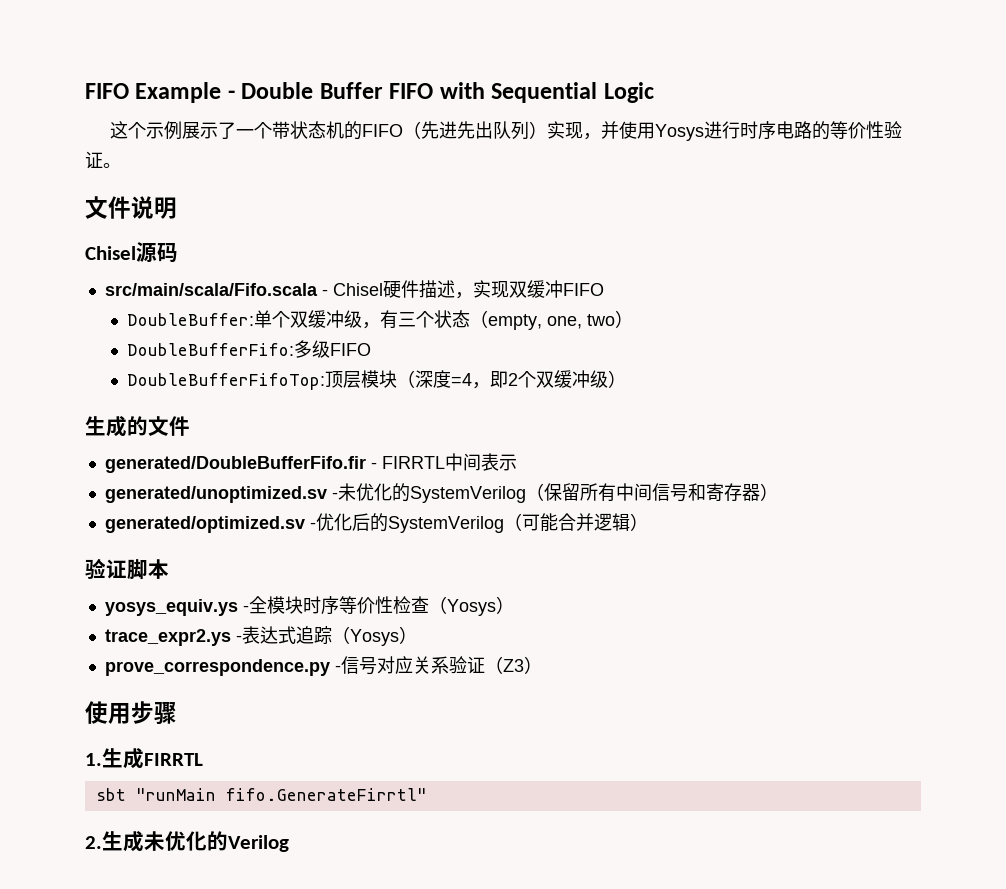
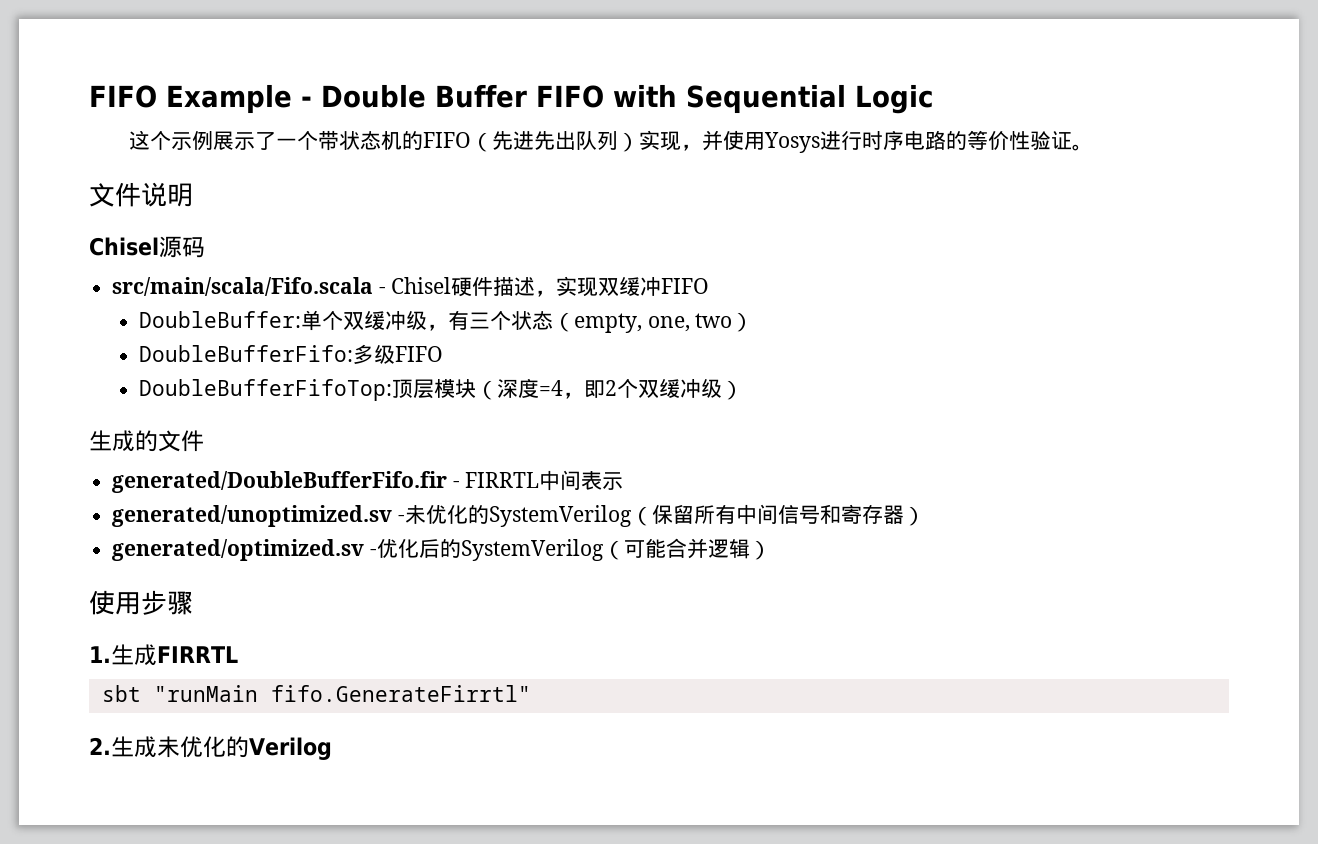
- 验证脚本
- yosys_equiv.ys -全模块时序等价性检查（Yosys）
- trace_expr2.ys -表达式追踪（Yosys）
- prove_correspondence.py -信号对应关系验证（Z3）

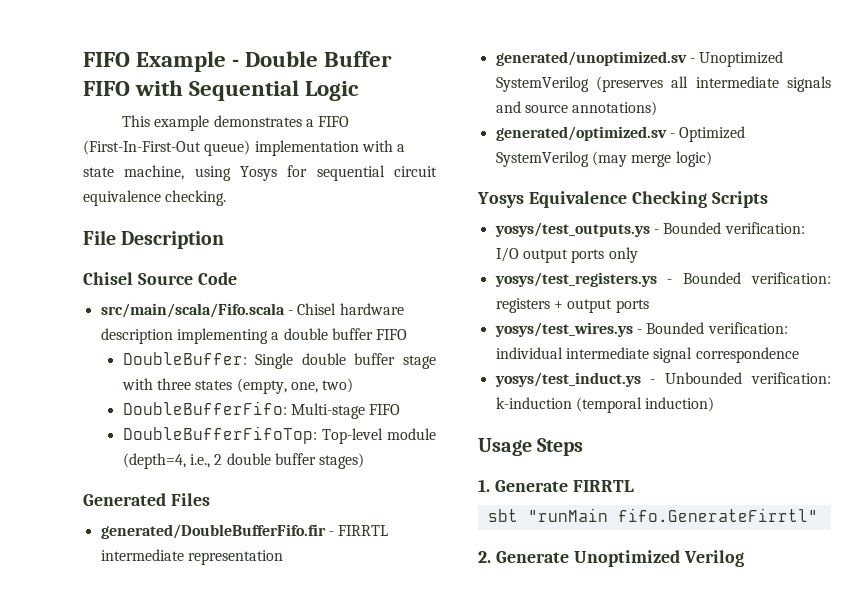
- 这个示例展示了一个带状态机的FIFO（先进先出队列）实现，并使用Yosys进行时序电路的等价性验证。
- 文件说明
- Chisel源码
+ This example demonstrates a FIFO (First-In-First-Out queue) implementation with a state machine, using Yosys for sequential circuit equivalence checking.
+ File Description
+ Chisel Source Code
- src/main/scala/Fifo.scala - Chisel硬件描述，实现双缓冲FIFO
- DoubleBuffer:单个双缓冲级，有三个状态（empty, one, two）
+ src/main/scala/Fifo.scala - Chisel hardware description implementing a double buffer FIFO
+ DoubleBuffer: Single double buffer stage with three states (empty, one, two)
- DoubleBufferFifo:多级FIFO
+ DoubleBufferFifo: Multi-stage FIFO
- DoubleBufferFifoTop:顶层模块（深度=4，即2个双缓冲级）
- 生成的文件
+ DoubleBufferFifoTop: Top-level module (depth=4, i.e., 2 double buffer stages)
+ Generated Files
- generated/DoubleBufferFifo.fir - FIRRTL中间表示
+ generated/DoubleBufferFifo.fir - FIRRTL intermediate representation
- generated/unoptimized.sv -未优化的SystemVerilog（保留所有中间信号和寄存器）
- generated/optimized.sv -优化后的SystemVerilog（可能合并逻辑）
- 使用步骤
+ generated/unoptimized.sv - Unoptimized SystemVerilog (preserves all intermediate signals and source annotations)
+ generated/optimized.sv - Optimized SystemVerilog (may merge logic)
+ Yosys Equivalence Checking Scripts
+ yosys/test_outputs.ys - Bounded verification: I/O output ports only
+ yosys/test_registers.ys - Bounded verification: registers + output ports
+ yosys/test_wires.ys - Bounded verification: individual intermediate signal correspondence
+ yosys/test_induct.ys - Unbounded verification: k-induction (temporal induction)
+ Usage Steps
- 1.生成FIRRTL
+ 1. Generate FIRRTL
- 2.生成未优化的Verilog
+ 2. Generate Unoptimized Verilog

